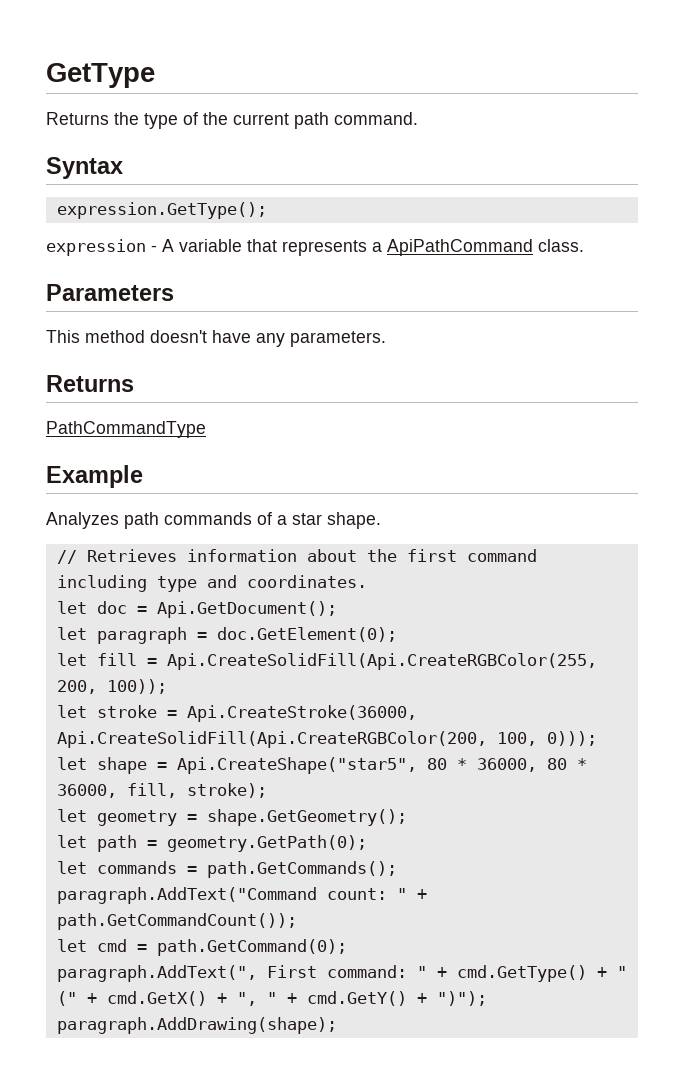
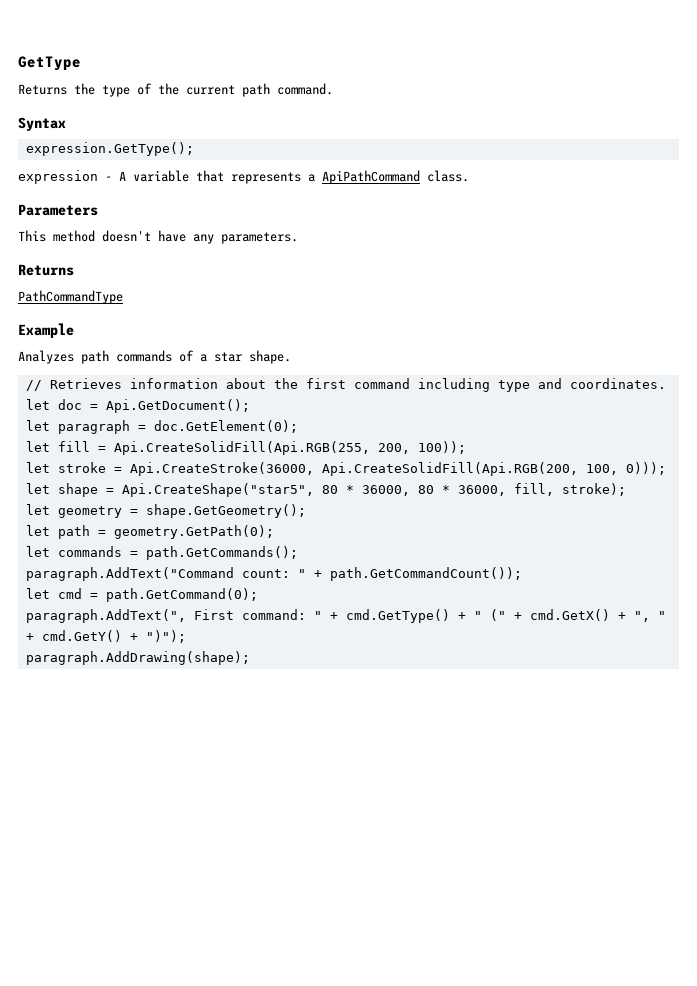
- let fill = Api.CreateSolidFill(Api.CreateRGBColor(255, 200, 100));
+ let fill = Api.CreateSolidFill(Api.RGB(255, 200, 100));
- let stroke = Api.CreateStroke(36000, Api.CreateSolidFill(Api.CreateRGBColor(200, 100, 0)));
+ let stroke = Api.CreateStroke(36000, Api.CreateSolidFill(Api.RGB(200, 100, 0)));

